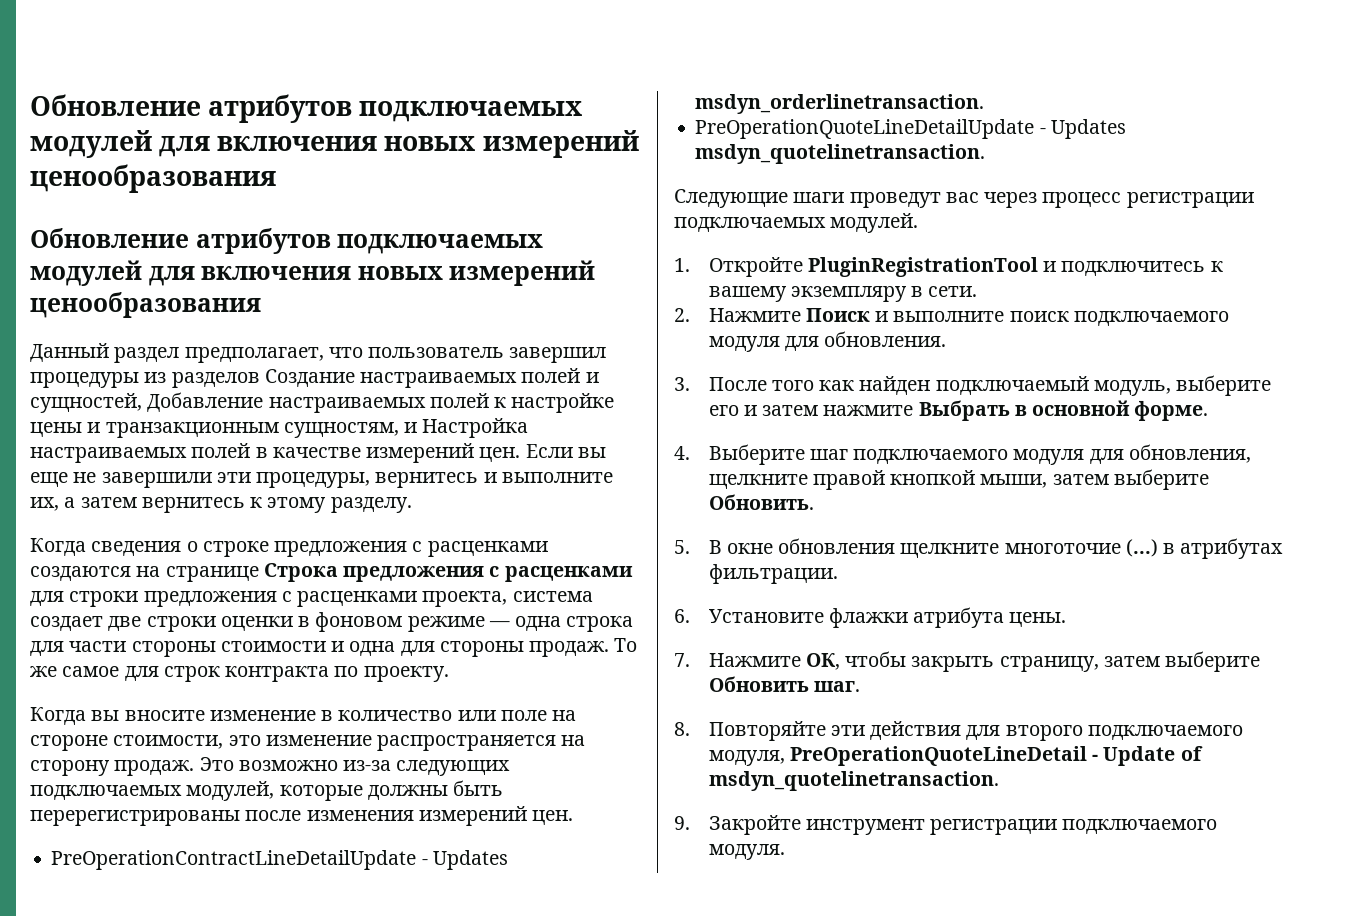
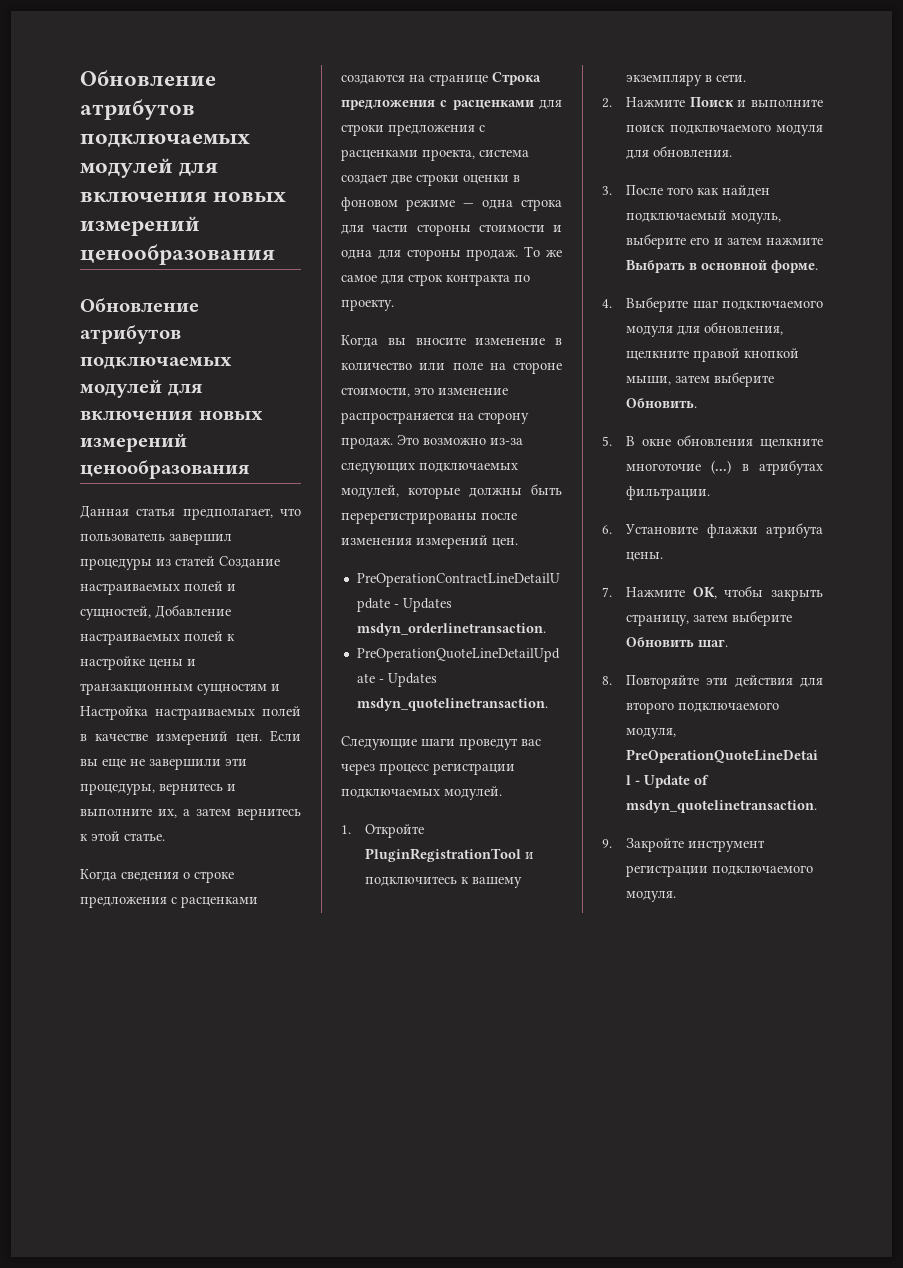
- Данный раздел предполагает, что пользователь завершил процедуры из разделов Создание настраиваемых полей и сущностей, Добавление настраиваемых полей к настройке цены и транзакционным сущностям, и Настройка настраиваемых полей в качестве измерений цен.
+ Данная статья предполагает, что пользователь завершил процедуры из статей Создание настраиваемых полей и сущностей, Добавление настраиваемых полей к настройке цены и транзакционным сущностям и Настройка настраиваемых полей в качестве измерений цен.
- Если вы еще не завершили эти процедуры, вернитесь и выполните их, а затем вернитесь к этому разделу.
+ Если вы еще не завершили эти процедуры, вернитесь и выполните их, а затем вернитесь к этой статье.

